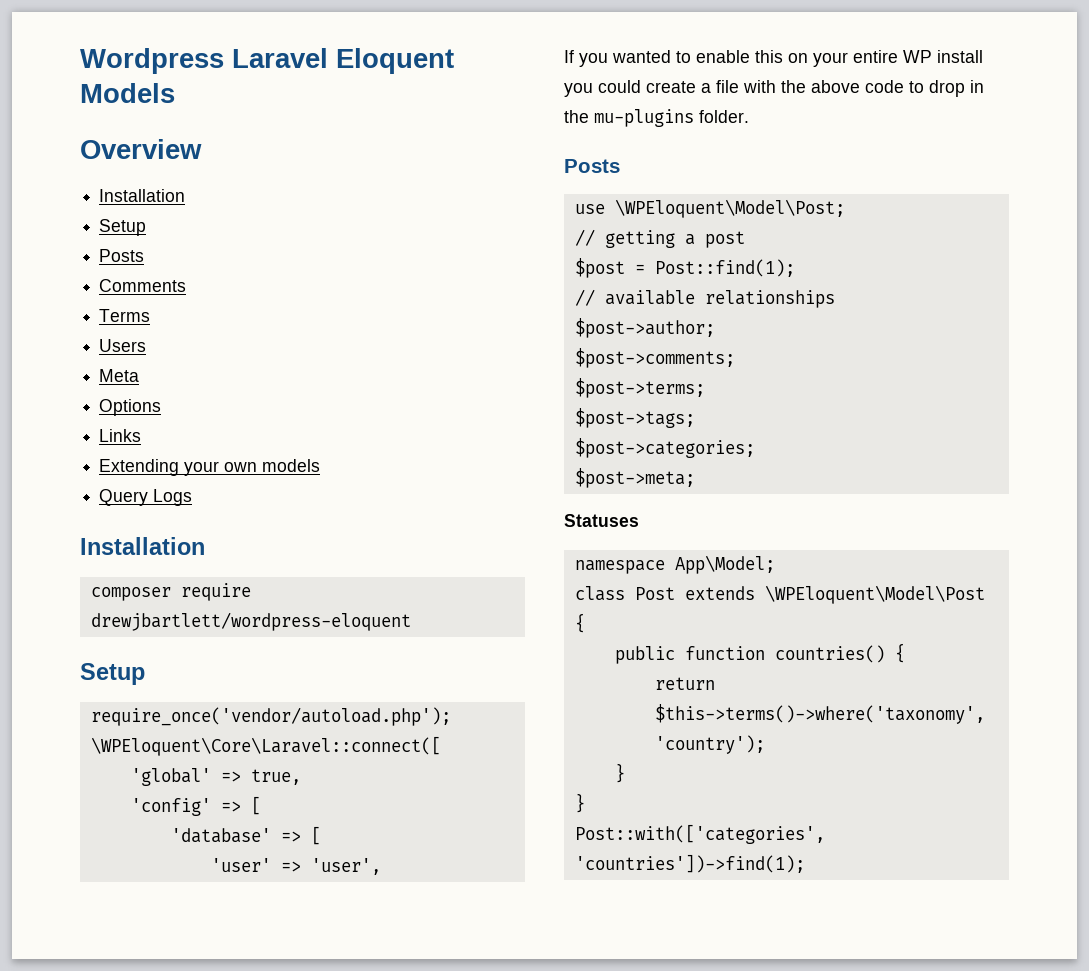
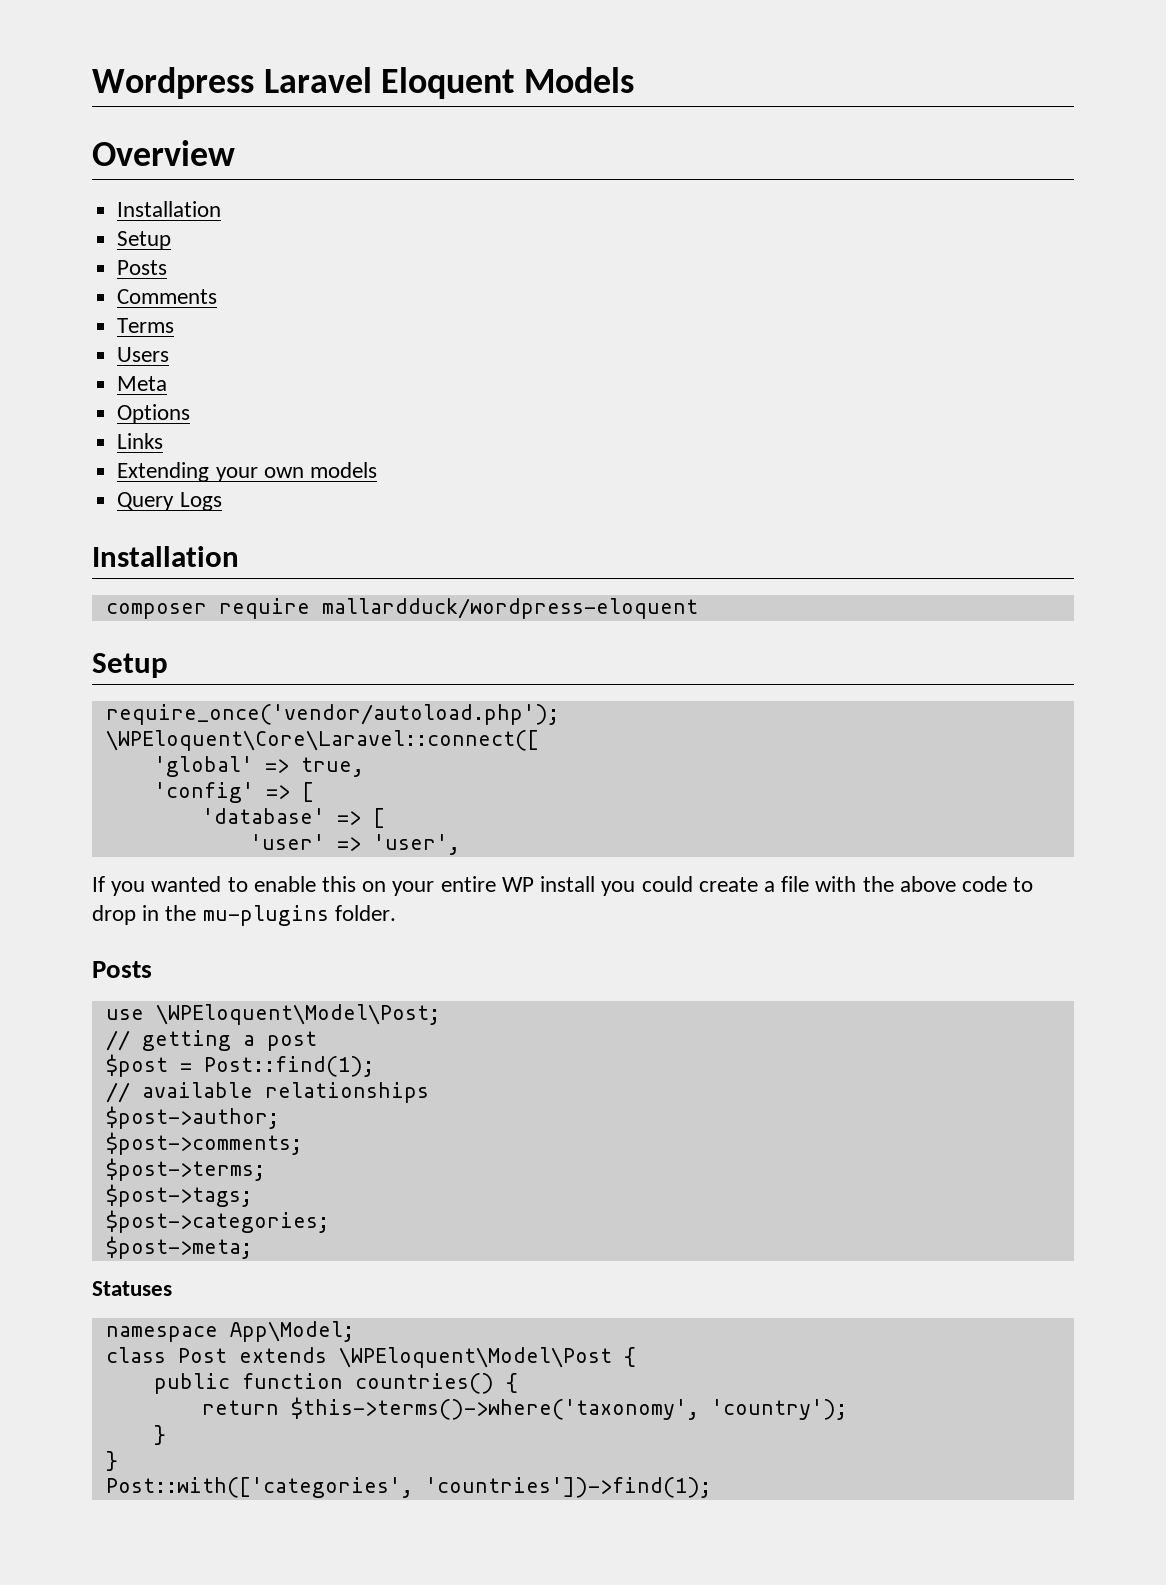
- composer require drewjbartlett/wordpress-eloquent
+ composer require mallardduck/wordpress-eloquent

